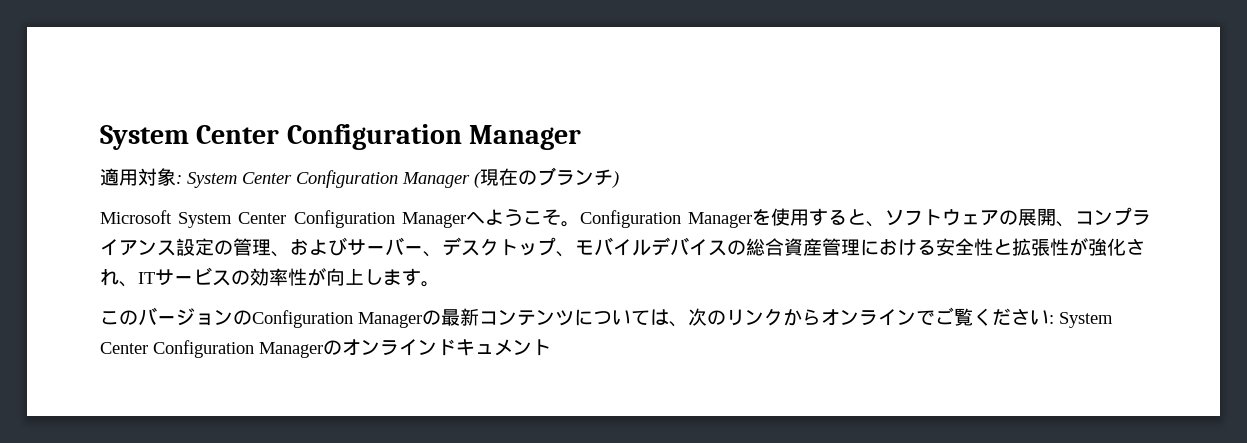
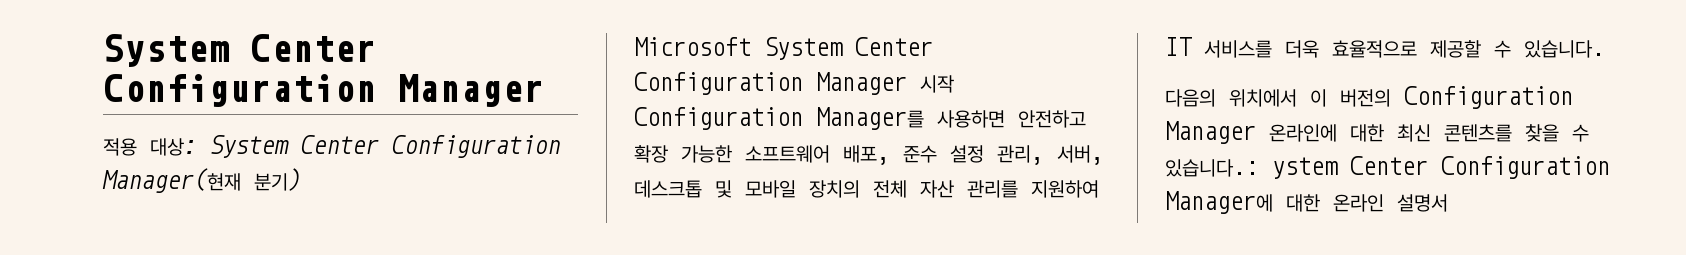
- 適用対象: System Center Configuration Manager (現在のブランチ)
+ 적용 대상: System Center Configuration Manager(현재 분기)
- Microsoft System Center Configuration Managerへようこそ。Configuration Managerを使用すると、ソフトウェアの展開、コンプライアンス設定の管理、およびサーバー、デスクトップ、モバイルデバイスの総合資産管理における安全性と拡張性が強化され、ITサービスの効率性が向上します。
- このバージョンのConfiguration Managerの最新コンテンツについては、次のリンクからオンラインでご覧ください: System Center Configuration Managerのオンラインドキュメント
+ Microsoft System Center Configuration Manager 시작 Configuration Manager를 사용하면 안전하고 확장 가능한 소프트웨어 배포, 준수 설정 관리, 서버, 데스크톱 및 모바일 장치의 전체 자산 관리를 지원하여 IT 서비스를 더욱 효율적으로 제공할 수 있습니다.
+ 다음의 위치에서 이 버전의 Configuration Manager 온라인에 대한 최신 콘텐츠를 찾을 수 있습니다.: ystem Center Configuration Manager에 대한 온라인 설명서

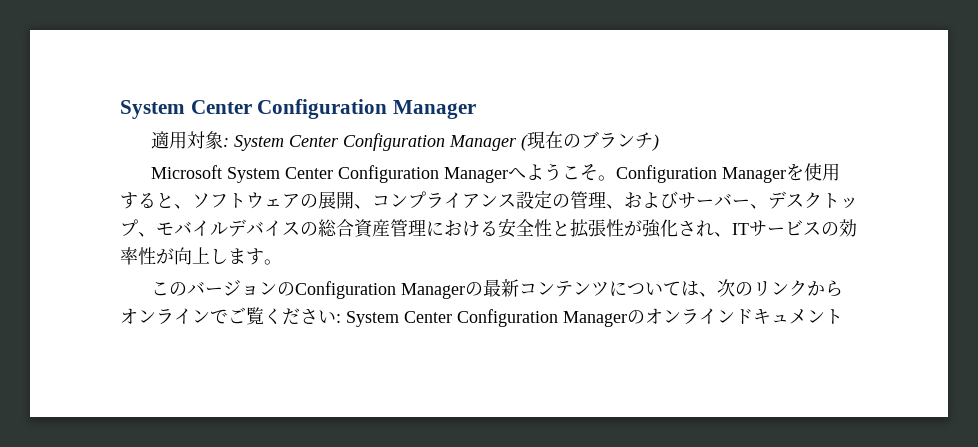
- 적용 대상: System Center Configuration Manager(현재 분기)
+ 適用対象: System Center Configuration Manager (現在のブランチ)
- Microsoft System Center Configuration Manager 시작 Configuration Manager를 사용하면 안전하고 확장 가능한 소프트웨어 배포, 준수 설정 관리, 서버, 데스크톱 및 모바일 장치의 전체 자산 관리를 지원하여 IT 서비스를 더욱 효율적으로 제공할 수 있습니다.
- 다음의 위치에서 이 버전의 Configuration Manager 온라인에 대한 최신 콘텐츠를 찾을 수 있습니다.: ystem Center Configuration Manager에 대한 온라인 설명서
+ Microsoft System Center Configuration Managerへようこそ。Configuration Managerを使用すると、ソフトウェアの展開、コンプライアンス設定の管理、およびサーバー、デスクトップ、モバイルデバイスの総合資産管理における安全性と拡張性が強化され、ITサービスの効率性が向上します。
+ このバージョンのConfiguration Managerの最新コンテンツについては、次のリンクからオンラインでご覧ください: System Center Configuration Managerのオンラインドキュメント

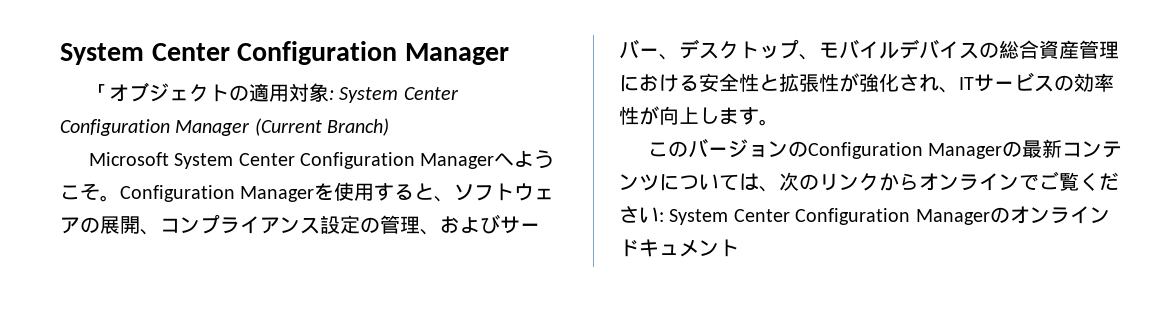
- 適用対象: System Center Configuration Manager (現在のブランチ)
+ 「オブジェクトの適用対象: System Center Configuration Manager (Current Branch)

